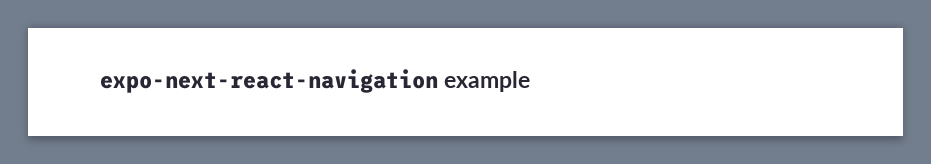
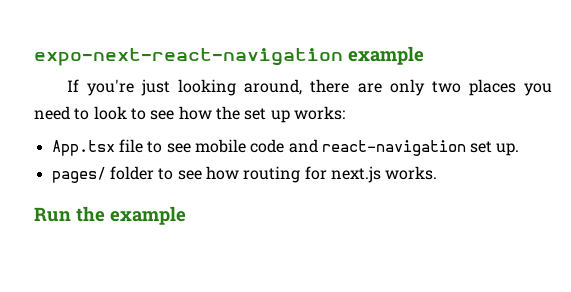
+ If you're just looking around, there are only two places you need to look to see how the set up works:
+ App.tsx file to see mobile code and react-navigation set up.
+ pages/ folder to see how routing for next.js works.
+ Run the example

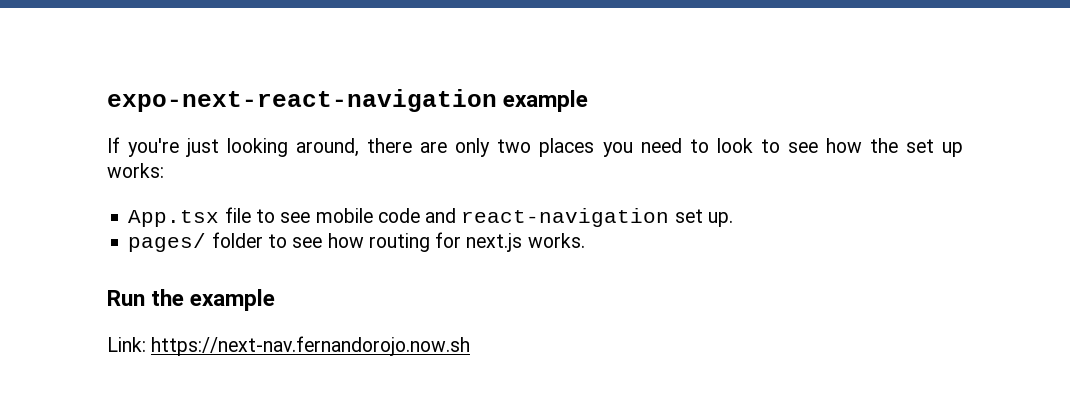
+ Link: https://next-nav.fernandorojo.now.sh

